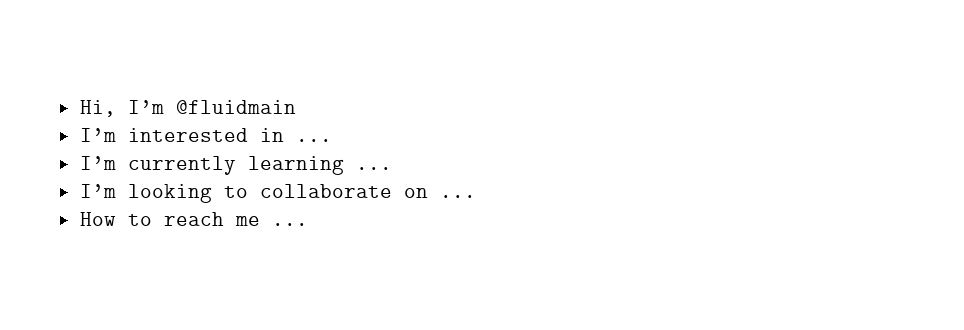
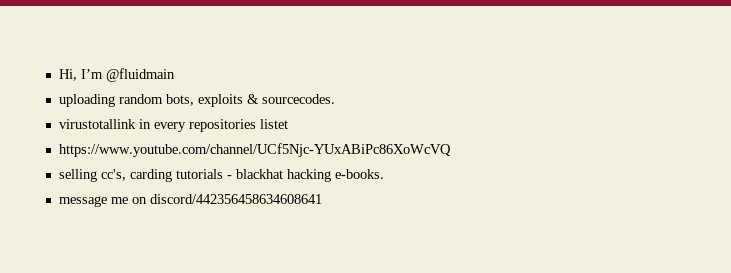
- I’m interested in ...
- I’m currently learning ...
- I’m looking to collaborate on ...
- How to reach me ...
+ uploading random bots, exploits & sourcecodes.
+ virustotallink in every repositories listet
+ https://www.youtube.com/channel/UCf5Njc-YUxABiPc86XoWcVQ
+ selling cc's, carding tutorials - blackhat hacking e-books.
+ message me on discord/442356458634608641

